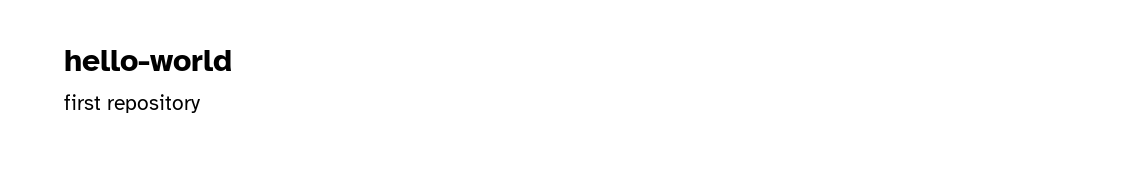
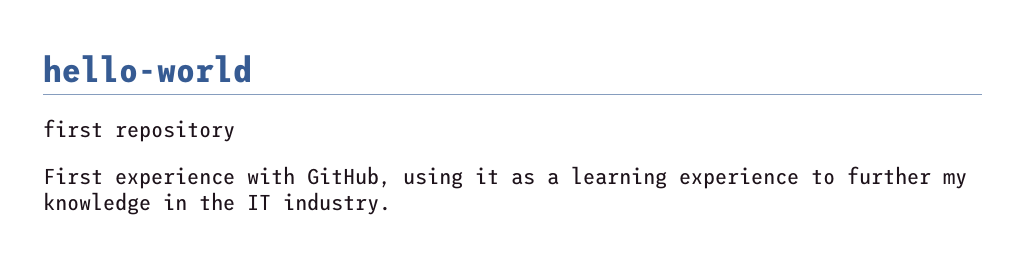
+ First experience with GitHub, using it as a learning experience to further my knowledge in the IT industry.

